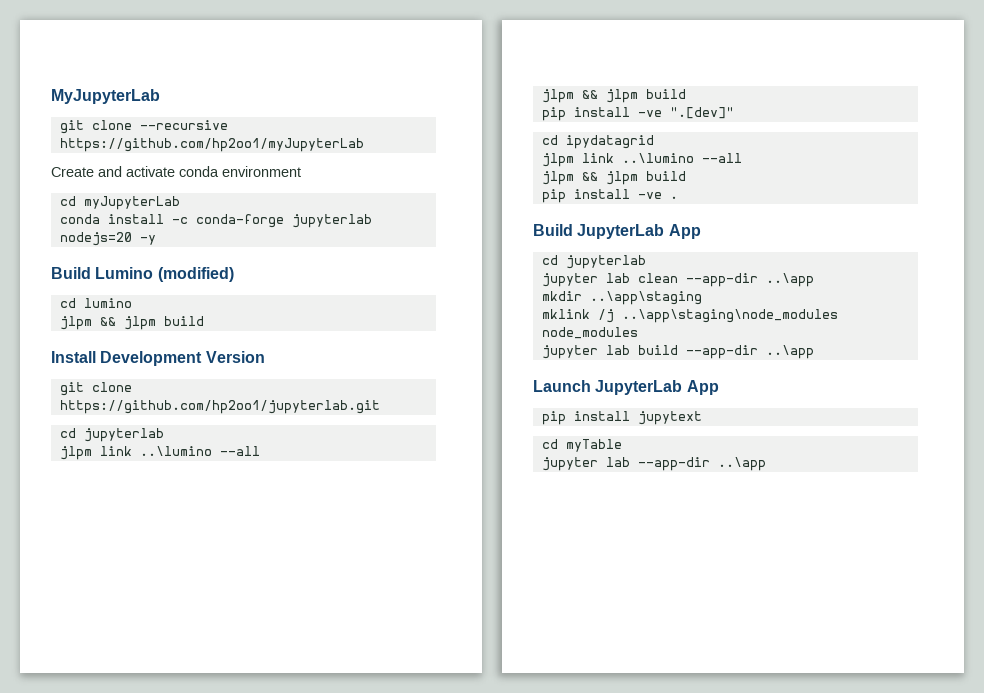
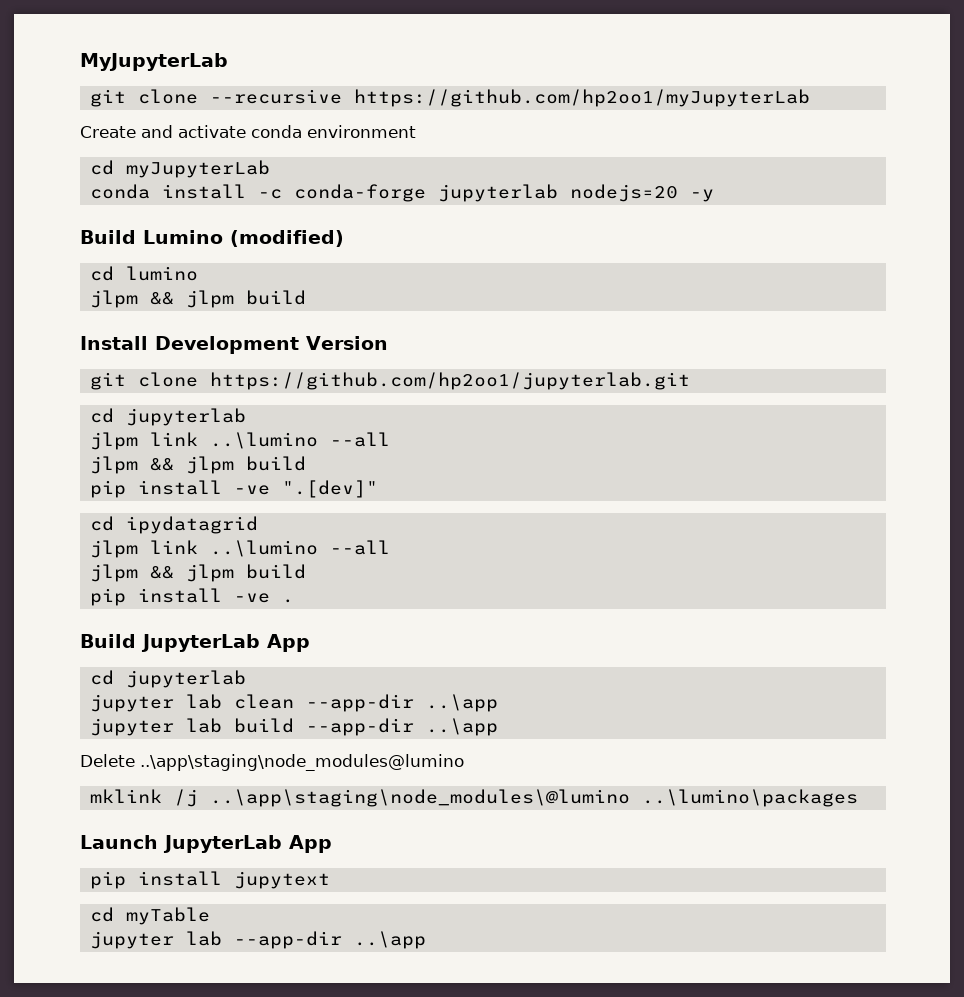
- mkdir ..\app\staging
- mklink /j ..\app\staging\node_modules node_modules
+ Delete ..\app\staging\node_modules@lumino
+ mklink /j ..\app\staging\node_modules\@lumino ..\lumino\packages

